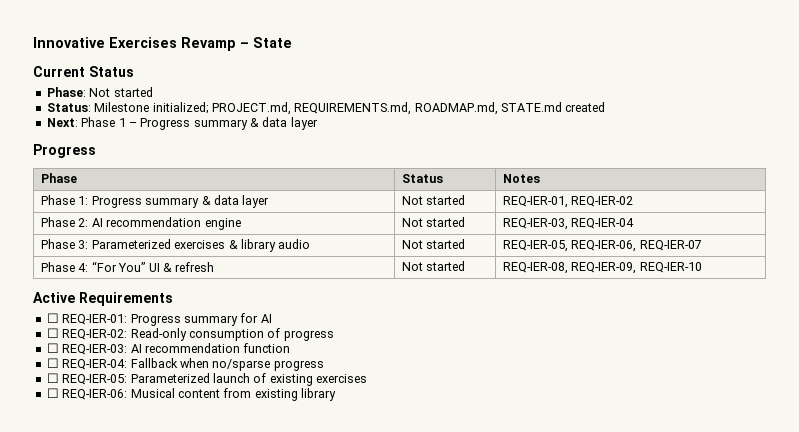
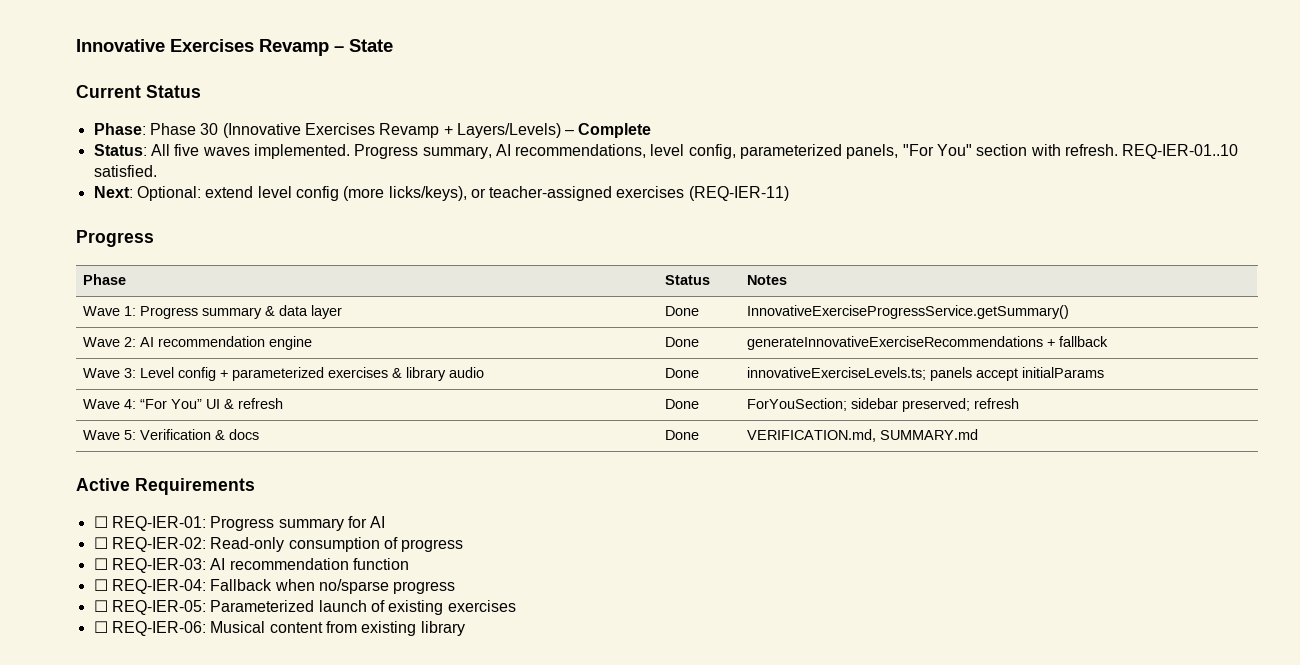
- Phase: Not started
- Status: Milestone initialized; PROJECT.md, REQUIREMENTS.md, ROADMAP.md, STATE.md created
- Next: Phase 1 – Progress summary & data layer
+ Phase: Phase 30 (Innovative Exercises Revamp + Layers/Levels) – Complete
+ Status: All five waves implemented. Progress summary, AI recommendations, level config, parameterized panels, "For You" section with refresh. REQ-IER-01..10 satisfied.
+ Next: Optional: extend level config (more licks/keys), or teacher-assigned exercises (REQ-IER-11)
- Phase 1: Progress summary & data layer | Not started | REQ-IER-01, REQ-IER-02
- Phase 2: AI recommendation engine | Not started | REQ-IER-03, REQ-IER-04
- Phase 3: Parameterized exercises & library audio | Not started | REQ-IER-05, REQ-IER-06, REQ-IER-07
- Phase 4: “For You” UI & refresh | Not started | REQ-IER-08, REQ-IER-09, REQ-IER-10
+ Wave 1: Progress summary & data layer | Done | InnovativeExerciseProgressService.getSummary()
+ Wave 2: AI recommendation engine | Done | generateInnovativeExerciseRecommendations + fallback
+ Wave 3: Level config + parameterized exercises & library audio | Done | innovativeExerciseLevels.ts; panels accept initialParams
+ Wave 4: “For You” UI & refresh | Done | ForYouSection; sidebar preserved; refresh
+ Wave 5: Verification & docs | Done | VERIFICATION.md, SUMMARY.md

